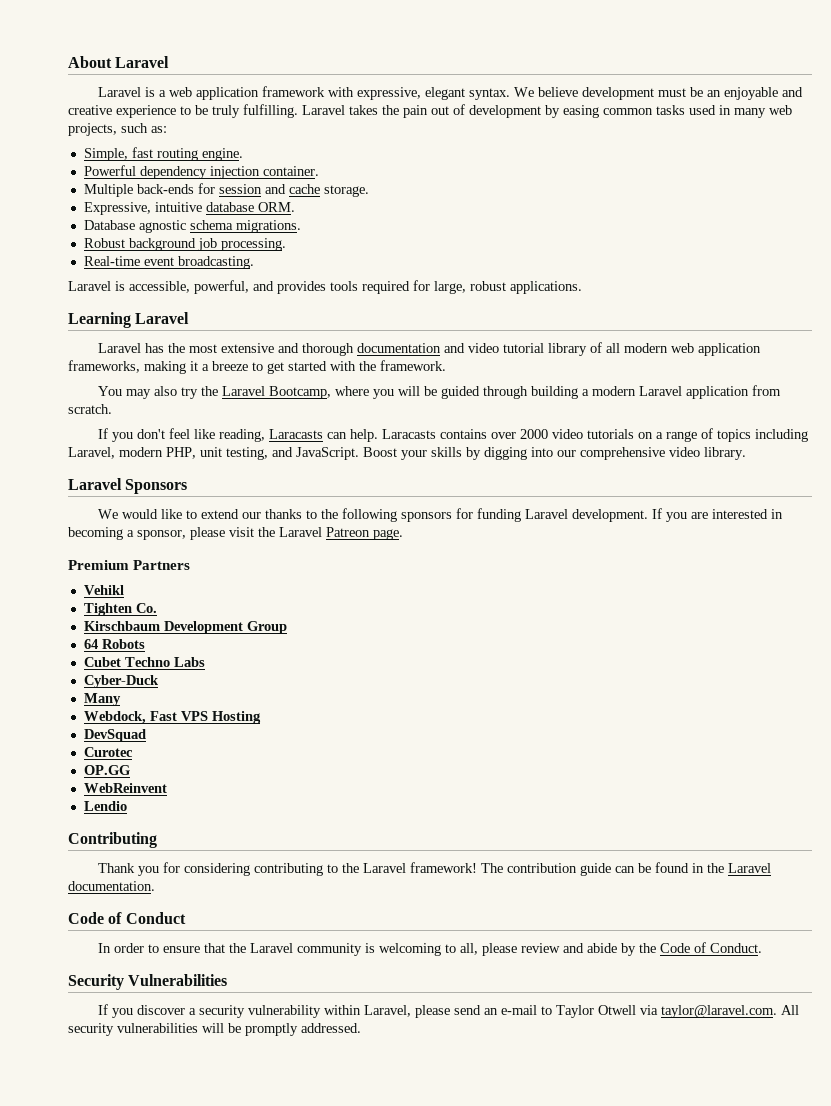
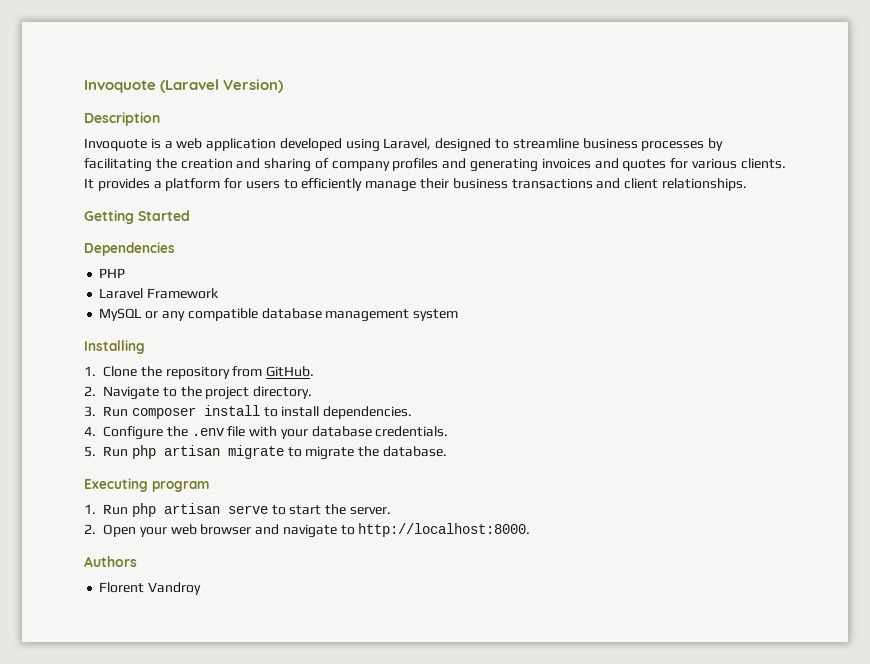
- About Laravel
- Laravel is a web application framework with expressive, elegant syntax. We believe development must be an enjoyable and creative experience to be truly fulfilling. Laravel takes the pain out of development by easing common tasks used in many web projects, such as:
- Simple, fast routing engine.
- Powerful dependency injection container.
- Multiple back-ends for session and cache storage.
- Expressive, intuitive database ORM.
- Database agnostic schema migrations.
- Robust background job processing.
- Real-time event broadcasting.
- Laravel is accessible, powerful, and provides tools required for large, robust applications.
- Learning Laravel
- Laravel has the most extensive and thorough documentation and video tutorial library of all modern web application frameworks, making it a breeze to get started with the framework.
- You may also try the Laravel Bootcamp, where you will be guided through building a modern Laravel application from scratch.
- If you don't feel like reading, Laracasts can help. Laracasts contains over 2000 video tutorials on a range of topics including Laravel, modern PHP, unit testing, and JavaScript. Boost your skills by digging into our comprehensive video library.
- Laravel Sponsors
- We would like to extend our thanks to the following sponsors for funding Laravel development. If you are interested in becoming a sponsor, please visit the Laravel Patreon page.
- Premium Partners
- Vehikl
- Tighten Co.
- Kirschbaum Development Group
- 64 Robots
- Cubet Techno Labs
- Cyber-Duck
- Many
- Webdock, Fast VPS Hosting
- DevSquad
- Curotec
- OP.GG
- WebReinvent
- Lendio
- Contributing
- Thank you for considering contributing to the Laravel framework! The contribution guide can be found in the Laravel documentation.
- Code of Conduct
- In order to ensure that the Laravel community is welcoming to all, please review and abide by the Code of Conduct.
- Security Vulnerabilities
- If you discover a security vulnerability within Laravel, please send an e-mail to Taylor Otwell via taylor@laravel.com. All security vulnerabilities will be promptly addressed.
+ Invoquote (Laravel Version)
+ Description
+ Invoquote is a web application developed using Laravel, designed to streamline business processes by facilitating the creation and sharing of company profiles and generating invoices and quotes for various clients. It provides a platform for users to efficiently manage their business transactions and client relationships.
+ Getting Started
+ Dependencies
+ PHP
+ Laravel Framework
+ MySQL or any compatible database management system
+ Installing
+ 1. Clone the repository from GitHub.
+ 2. Navigate to the project directory.
+ 3. Run composer install to install dependencies.
+ 4. Configure the .env file with your database credentials.
+ 5. Run php artisan migrate to migrate the database.
+ Executing program
+ 1. Run php artisan serve to start the server.
+ 2. Open your web browser and navigate to http://localhost:8000.
+ Authors
+ Florent Vandroy

